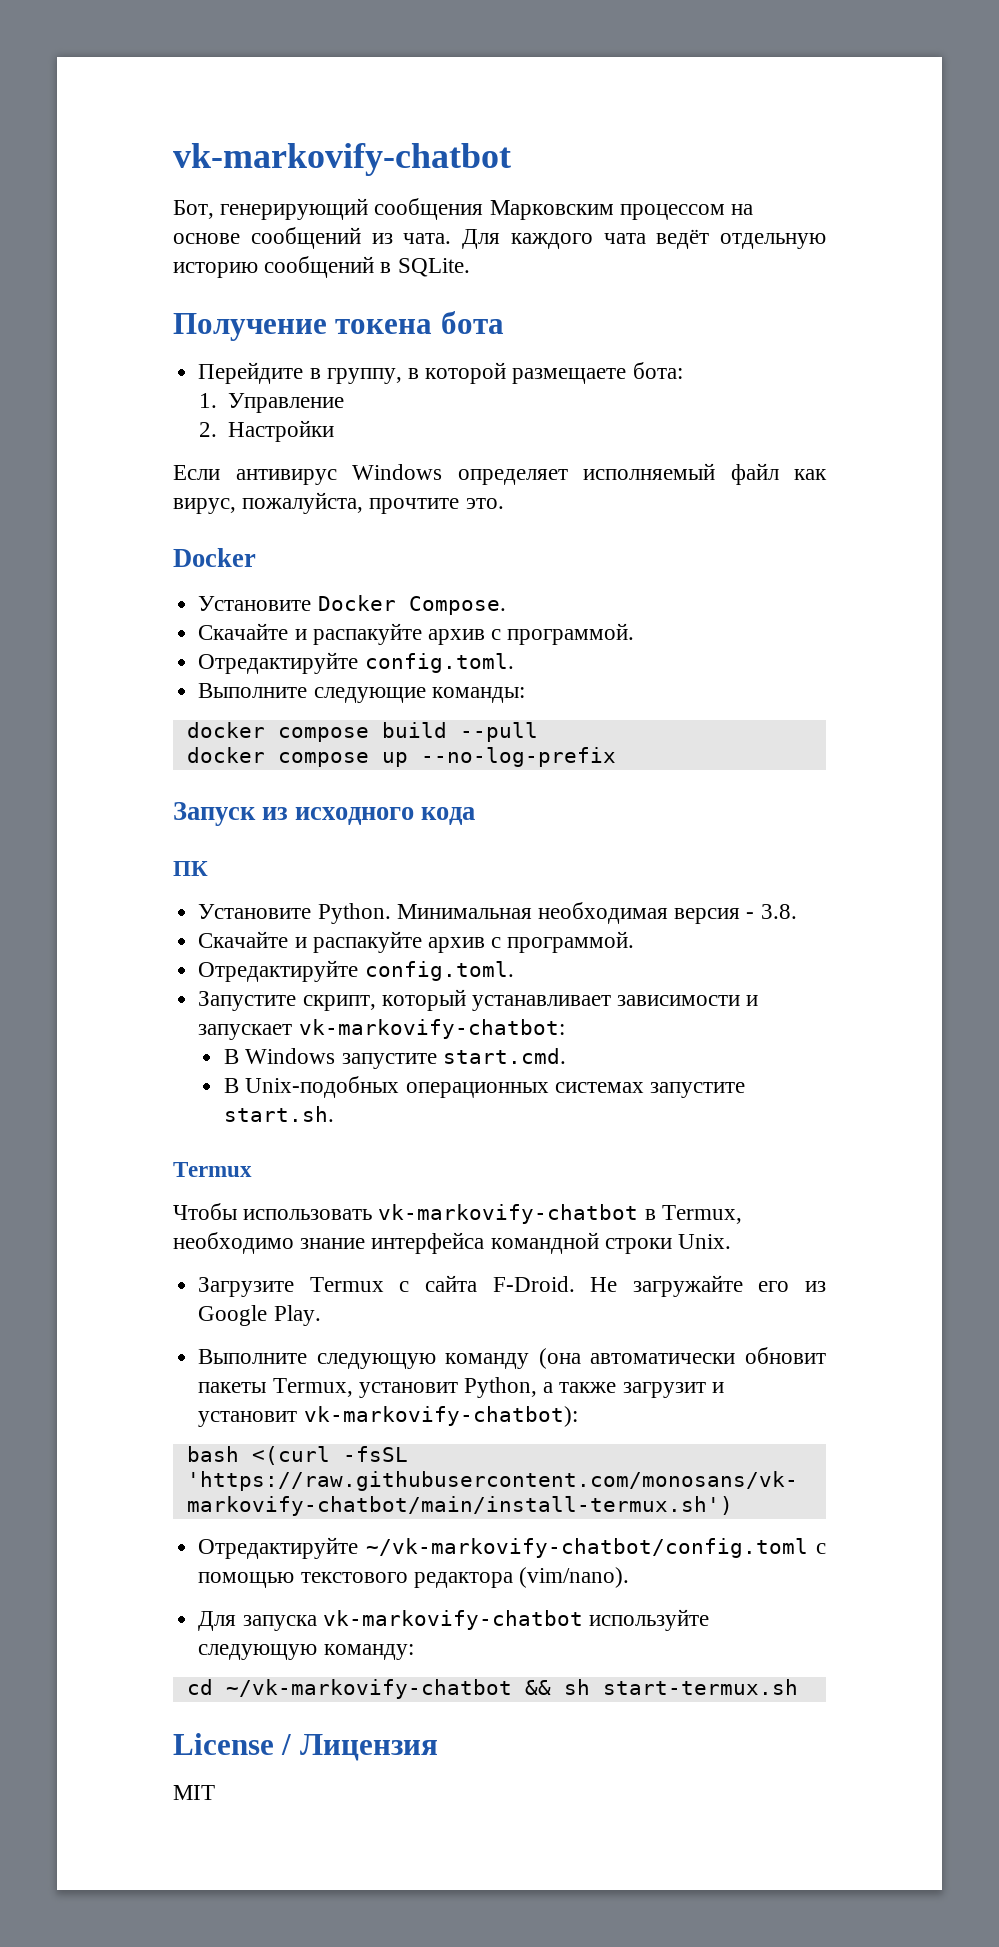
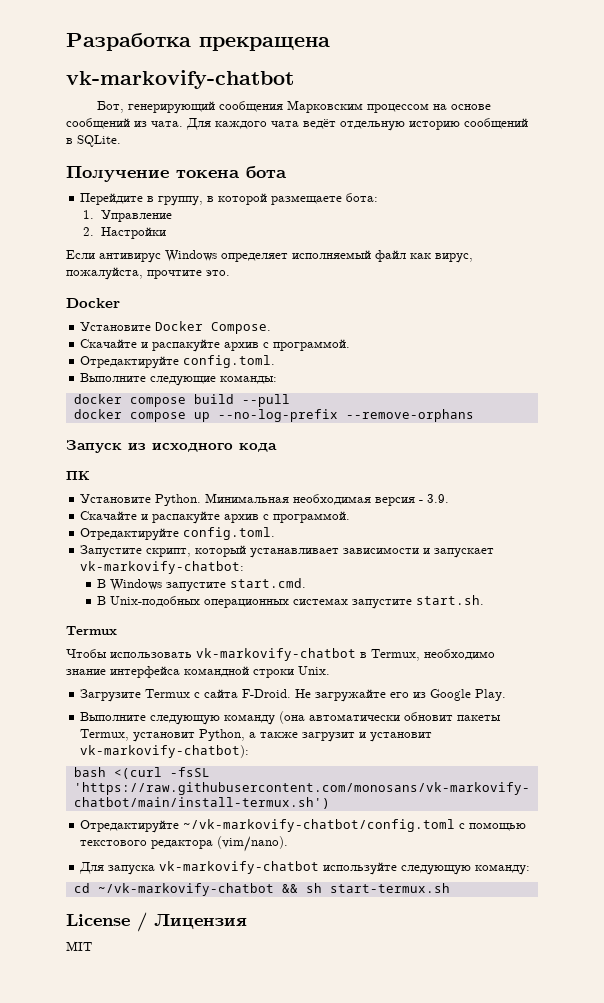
+ Разработка прекращена
- docker compose up --no-log-prefix
+ docker compose up --no-log-prefix --remove-orphans
- Минимальная необходимая версия - 3.8.
+ Минимальная необходимая версия - 3.9.

